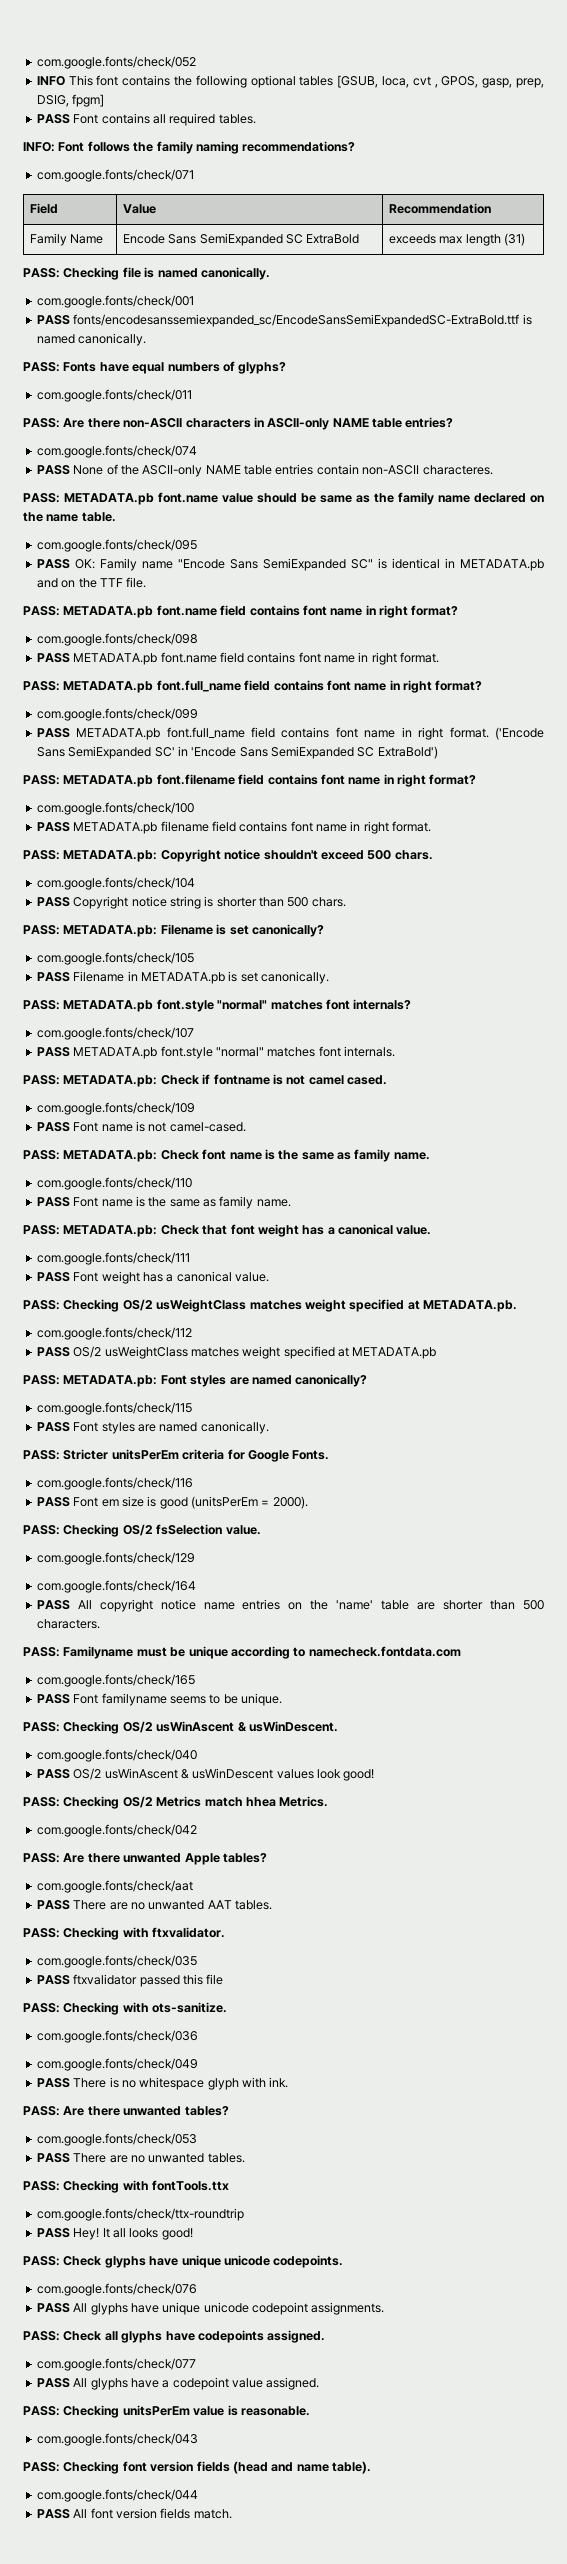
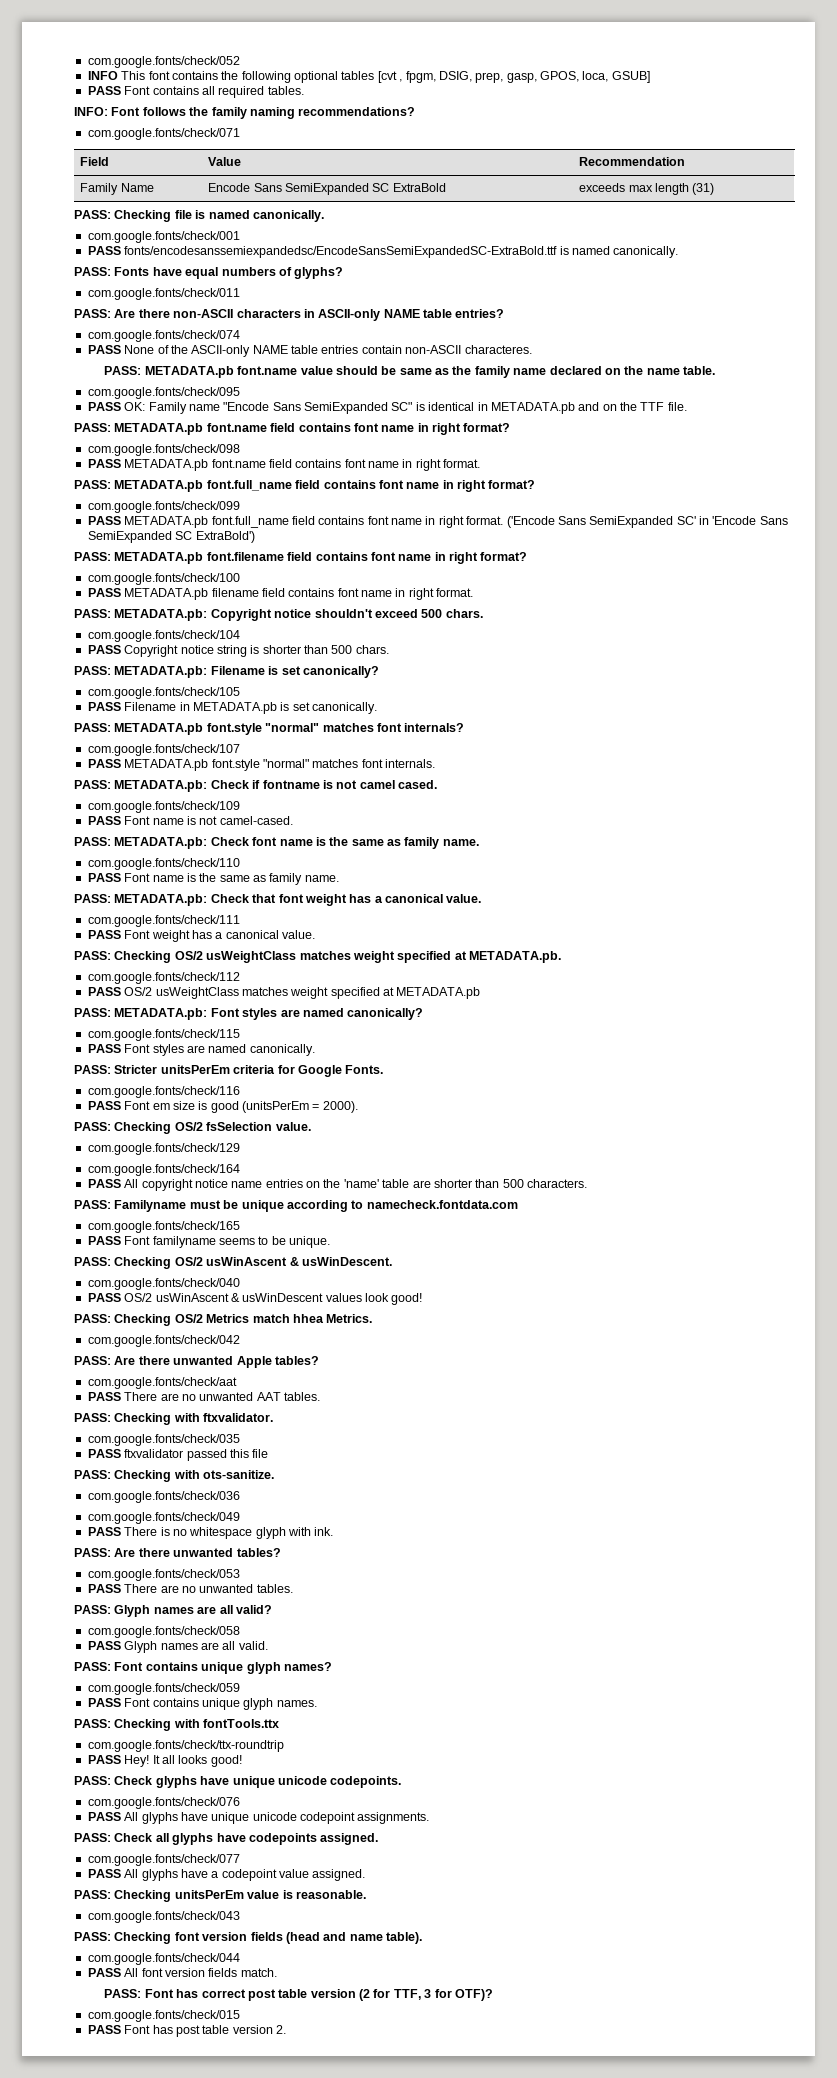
- INFO This font contains the following optional tables [GSUB, loca, cvt , GPOS, gasp, prep, DSIG, fpgm]
+ INFO This font contains the following optional tables [cvt , fpgm, DSIG, prep, gasp, GPOS, loca, GSUB]
- PASS fonts/encodesanssemiexpanded_sc/EncodeSansSemiExpandedSC-ExtraBold.ttf is named canonically.
+ PASS fonts/encodesanssemiexpandedsc/EncodeSansSemiExpandedSC-ExtraBold.ttf is named canonically.
+ PASS: Glyph names are all valid?
+ com.google.fonts/check/058
+ PASS Glyph names are all valid.
+ PASS: Font contains unique glyph names?
+ com.google.fonts/check/059
+ PASS Font contains unique glyph names.
+ PASS: Font has correct post table version (2 for TTF, 3 for OTF)?
+ com.google.fonts/check/015
+ PASS Font has post table version 2.

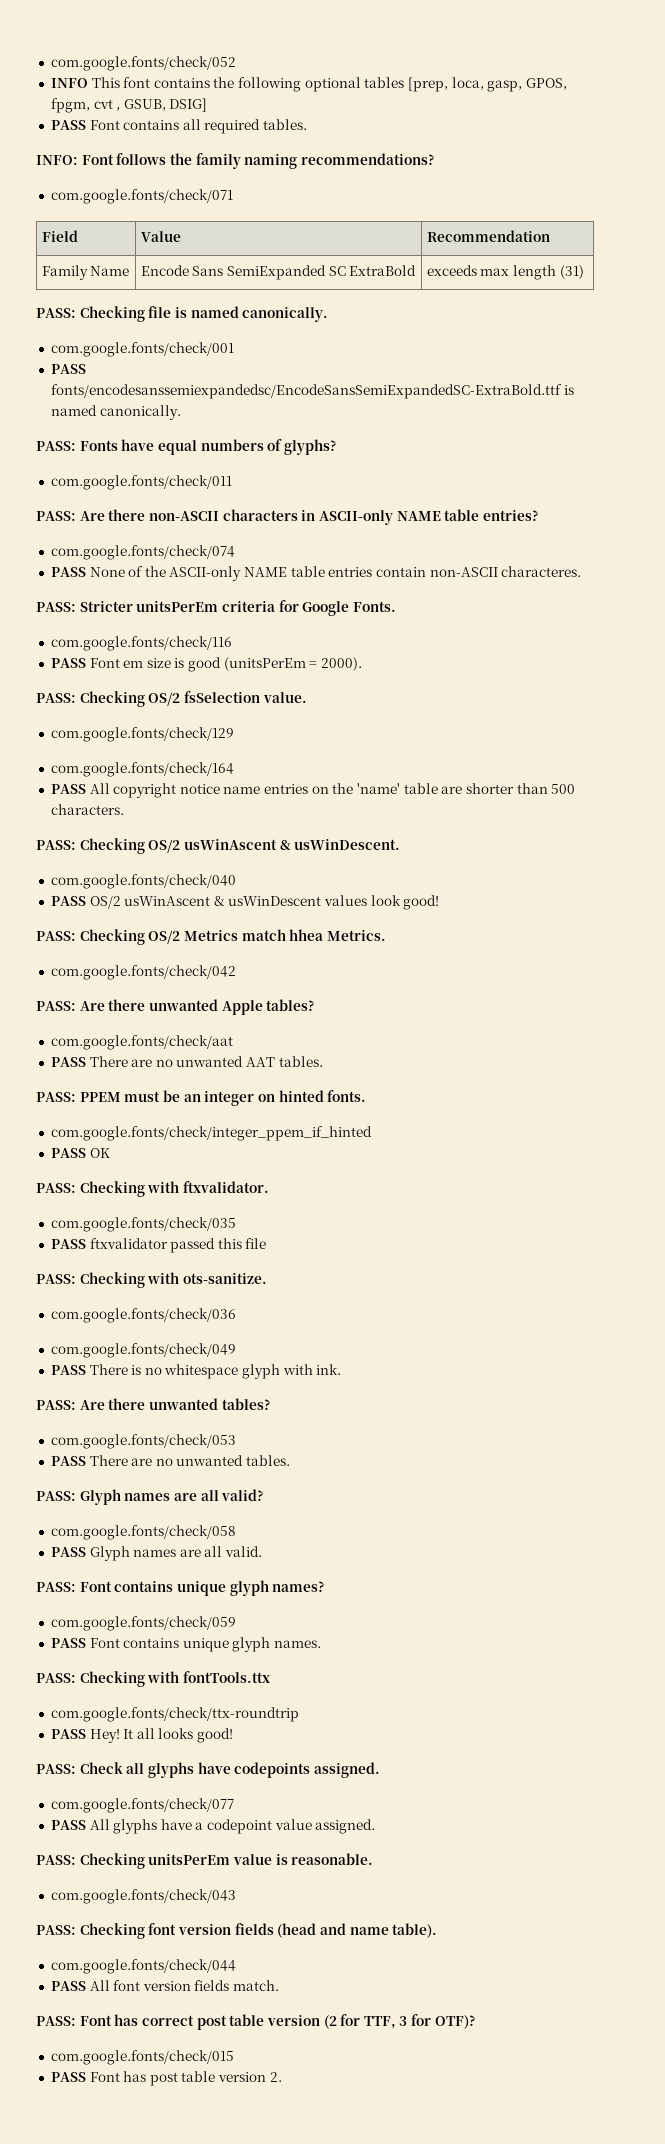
- INFO This font contains the following optional tables [cvt , fpgm, DSIG, prep, gasp, GPOS, loca, GSUB]
+ INFO This font contains the following optional tables [prep, loca, gasp, GPOS, fpgm, cvt , GSUB, DSIG]
- PASS: METADATA.pb font.name value should be same as the family name declared on the name table.
- com.google.fonts/check/095
- PASS OK: Family name "Encode Sans SemiExpanded SC" is identical in METADATA.pb and on the TTF file.
- PASS: METADATA.pb font.name field contains font name in right format?
- com.google.fonts/check/098
- PASS METADATA.pb font.name field contains font name in right format.
- PASS: METADATA.pb font.full_name field contains font name in right format?
- com.google.fonts/check/099
- PASS METADATA.pb font.full_name field contains font name in right format. ('Encode Sans SemiExpanded SC' in 'Encode Sans SemiExpanded SC ExtraBold')
- PASS: METADATA.pb font.filename field contains font name in right format?
- com.google.fonts/check/100
- PASS METADATA.pb filename field contains font name in right format.
- PASS: METADATA.pb: Copyright notice shouldn't exceed 500 chars.
- com.google.fonts/check/104
- PASS Copyright notice string is shorter than 500 chars.
- PASS: METADATA.pb: Filename is set canonically?
- com.google.fonts/check/105
- PASS Filename in METADATA.pb is set canonically.
- PASS: METADATA.pb font.style "normal" matches font internals?
- com.google.fonts/check/107
- PASS METADATA.pb font.style "normal" matches font internals.
- PASS: METADATA.pb: Check if fontname is not camel cased.
- com.google.fonts/check/109
- PASS Font name is not camel-cased.
- PASS: METADATA.pb: Check font name is the same as family name.
- com.google.fonts/check/110
- PASS Font name is the same as family name.
- PASS: METADATA.pb: Check that font weight has a canonical value.
- com.google.fonts/check/111
- PASS Font weight has a canonical value.
- PASS: Checking OS/2 usWeightClass matches weight specified at METADATA.pb.
- com.google.fonts/check/112
- PASS OS/2 usWeightClass matches weight specified at METADATA.pb
- PASS: METADATA.pb: Font styles are named canonically?
- com.google.fonts/check/115
- PASS Font styles are named canonically.
- PASS: Familyname must be unique according to namecheck.fontdata.com
- com.google.fonts/check/165
- PASS Font familyname seems to be unique.
+ PASS: PPEM must be an integer on hinted fonts.
+ com.google.fonts/check/integer_ppem_if_hinted
+ PASS OK
- PASS: Check glyphs have unique unicode codepoints.
- com.google.fonts/check/076
- PASS All glyphs have unique unicode codepoint assignments.

